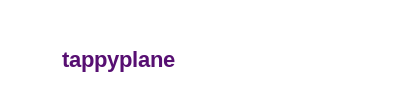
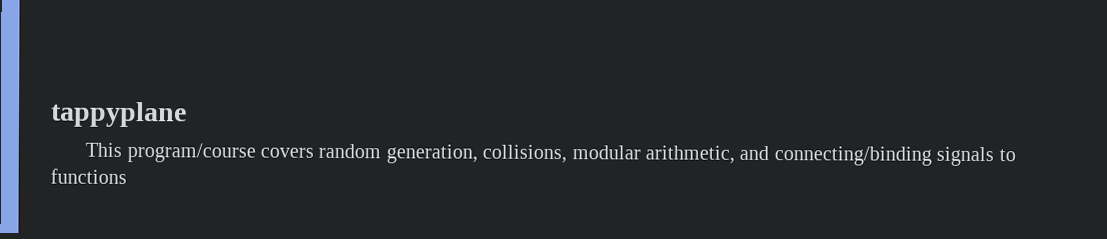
+ This program/course covers random generation, collisions, modular arithmetic, and connecting/binding signals to functions

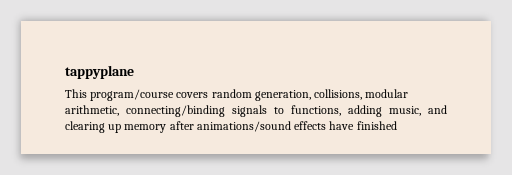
- This program/course covers random generation, collisions, modular arithmetic, and connecting/binding signals to functions
+ This program/course covers random generation, collisions, modular arithmetic, connecting/binding signals to functions, adding music, and clearing up memory after animations/sound effects have finished

